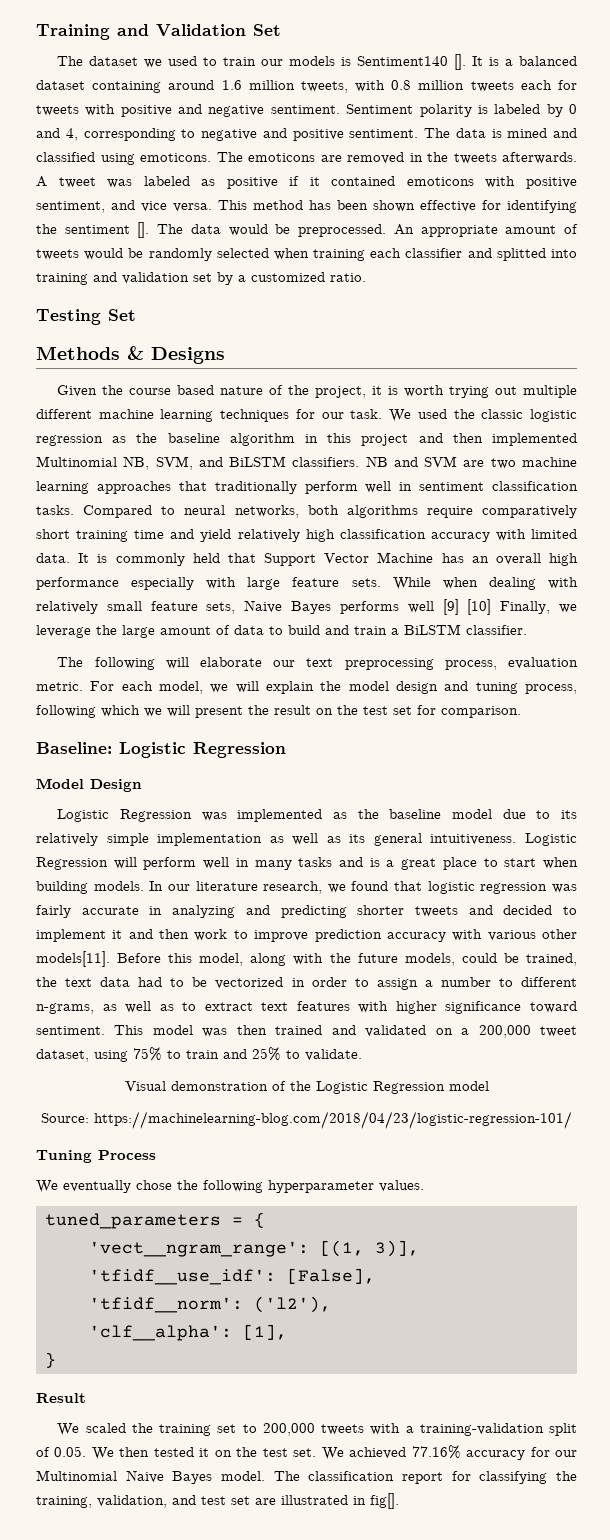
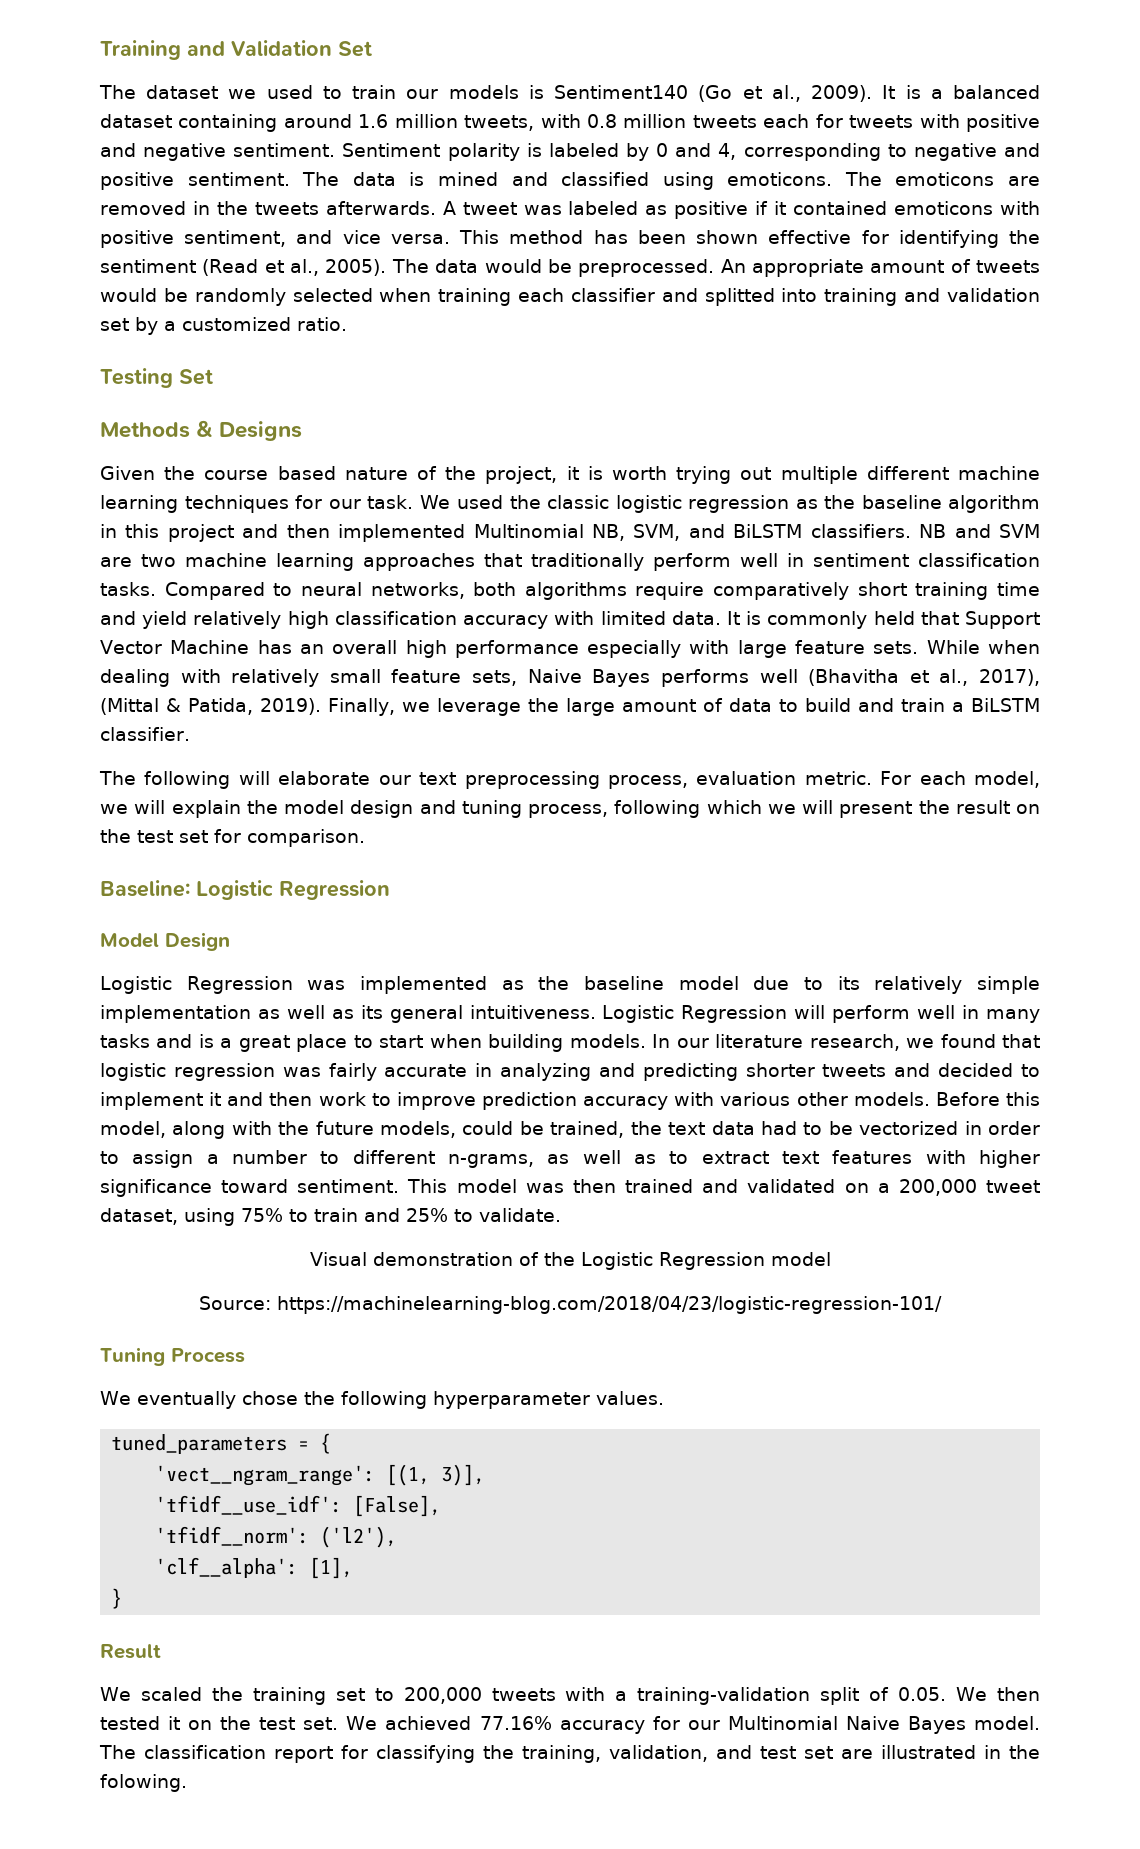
- The dataset we used to train our models is Sentiment140 [].
+ The dataset we used to train our models is Sentiment140 (Go et al., 2009).
- This method has been shown effective for identifying the sentiment [].
+ This method has been shown effective for identifying the sentiment (Read et al., 2005).
- While when dealing with relatively small feature sets, Naive Bayes performs well [9] [10] Finally, we leverage the large amount of data to build and train a BiLSTM classifier.
+ While when dealing with relatively small feature sets, Naive Bayes performs well (Bhavitha et al., 2017), (Mittal & Patida, 2019). Finally, we leverage the large amount of data to build and train a BiLSTM classifier.
- In our literature research, we found that logistic regression was fairly accurate in analyzing and predicting shorter tweets and decided to implement it and then work to improve prediction accuracy with various other models[11].
+ In our literature research, we found that logistic regression was fairly accurate in analyzing and predicting shorter tweets and decided to implement it and then work to improve prediction accuracy with various other models.
- The classification report for classifying the training, validation, and test set are illustrated in fig[].
+ The classification report for classifying the training, validation, and test set are illustrated in the folowing.

